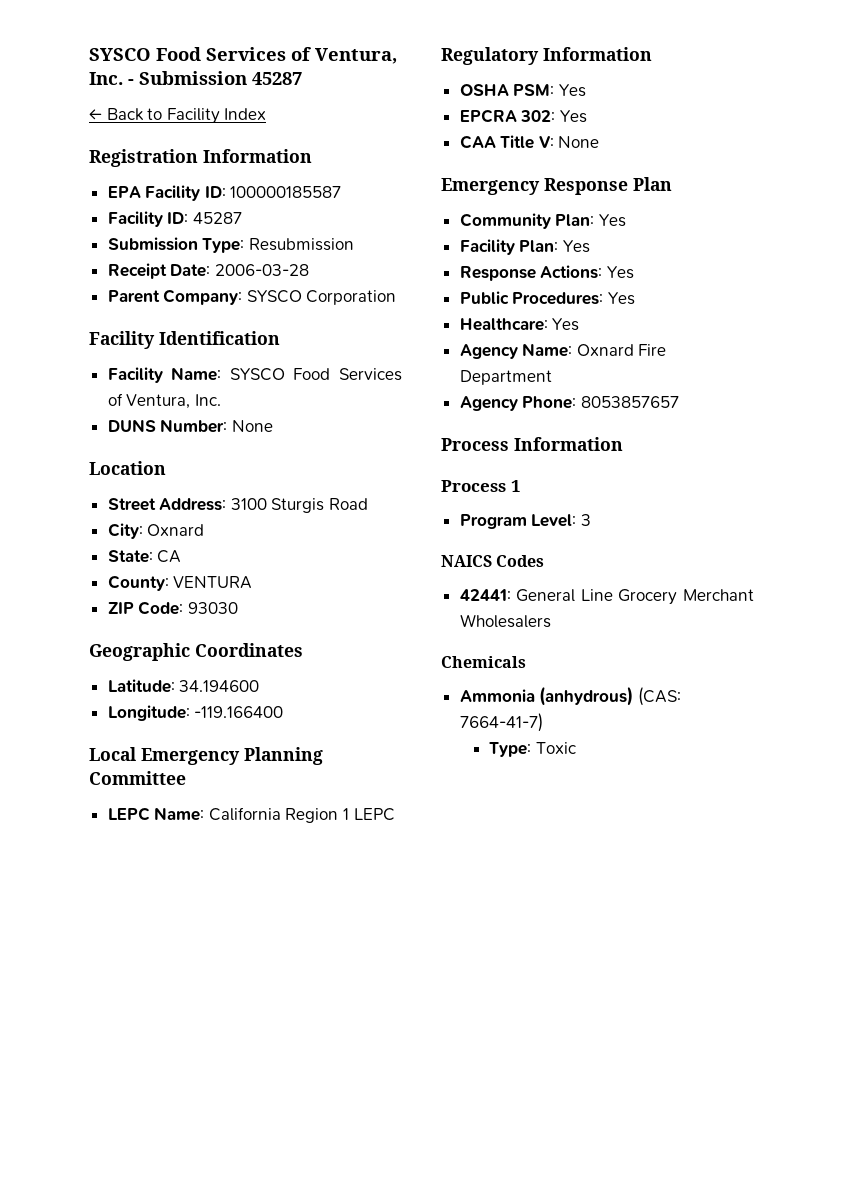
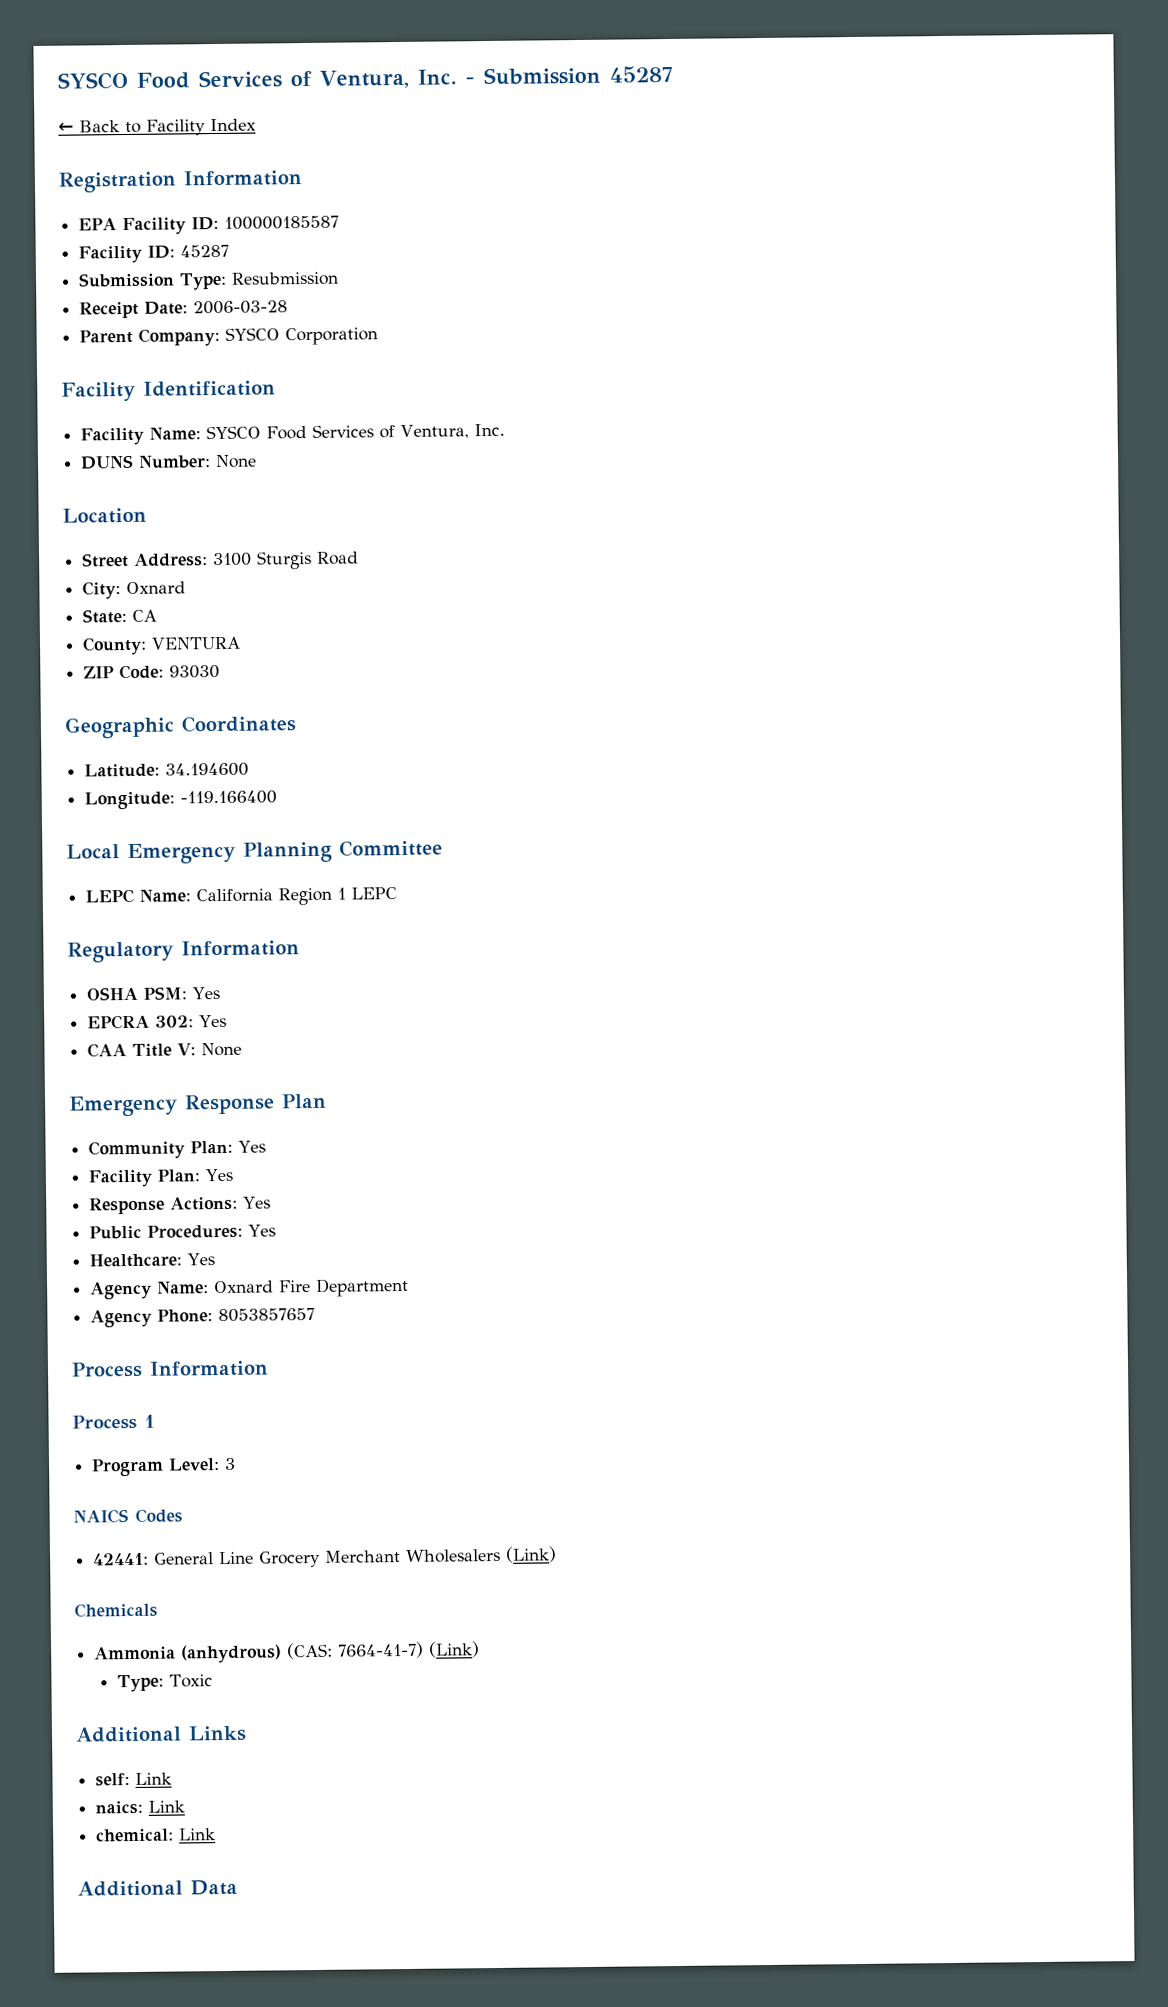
- 42441: General Line Grocery Merchant Wholesalers
+ 42441: General Line Grocery Merchant Wholesalers (Link)
- Ammonia (anhydrous) (CAS: 7664-41-7)
+ Ammonia (anhydrous) (CAS: 7664-41-7) (Link)
+ Additional Links
+ self: Link
+ naics: Link
+ chemical: Link
+ Additional Data

